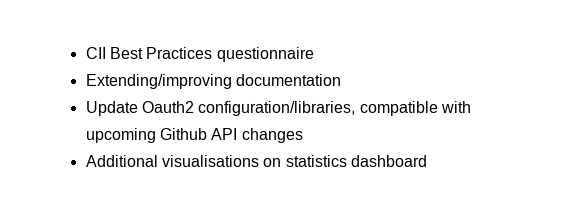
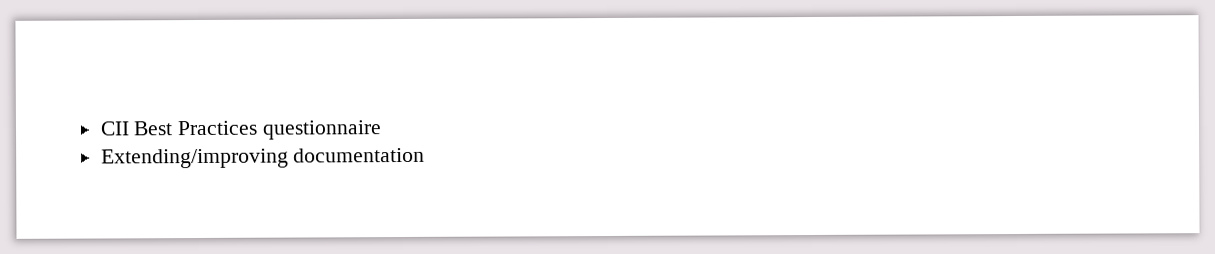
- Update Oauth2 configuration/libraries, compatible with upcoming Github API changes
- Additional visualisations on statistics dashboard

